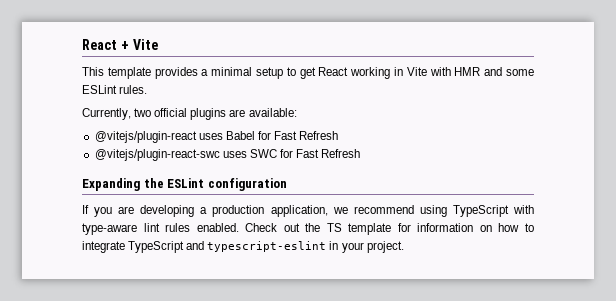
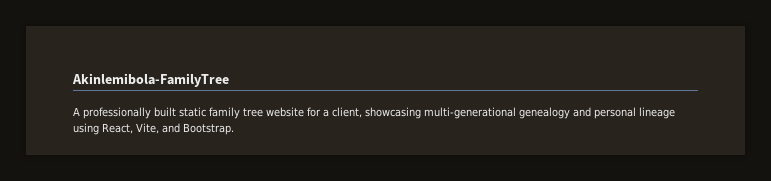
- React + Vite
- This template provides a minimal setup to get React working in Vite with HMR and some ESLint rules.
- Currently, two official plugins are available:
- @vitejs/plugin-react uses Babel for Fast Refresh
- @vitejs/plugin-react-swc uses SWC for Fast Refresh
- Expanding the ESLint configuration
- If you are developing a production application, we recommend using TypeScript with type-aware lint rules enabled. Check out the TS template for information on how to integrate TypeScript and typescript-eslint in your project.
+ Akinlemibola-FamilyTree
+ A professionally built static family tree website for a client, showcasing multi-generational genealogy and personal lineage using React, Vite, and Bootstrap.

